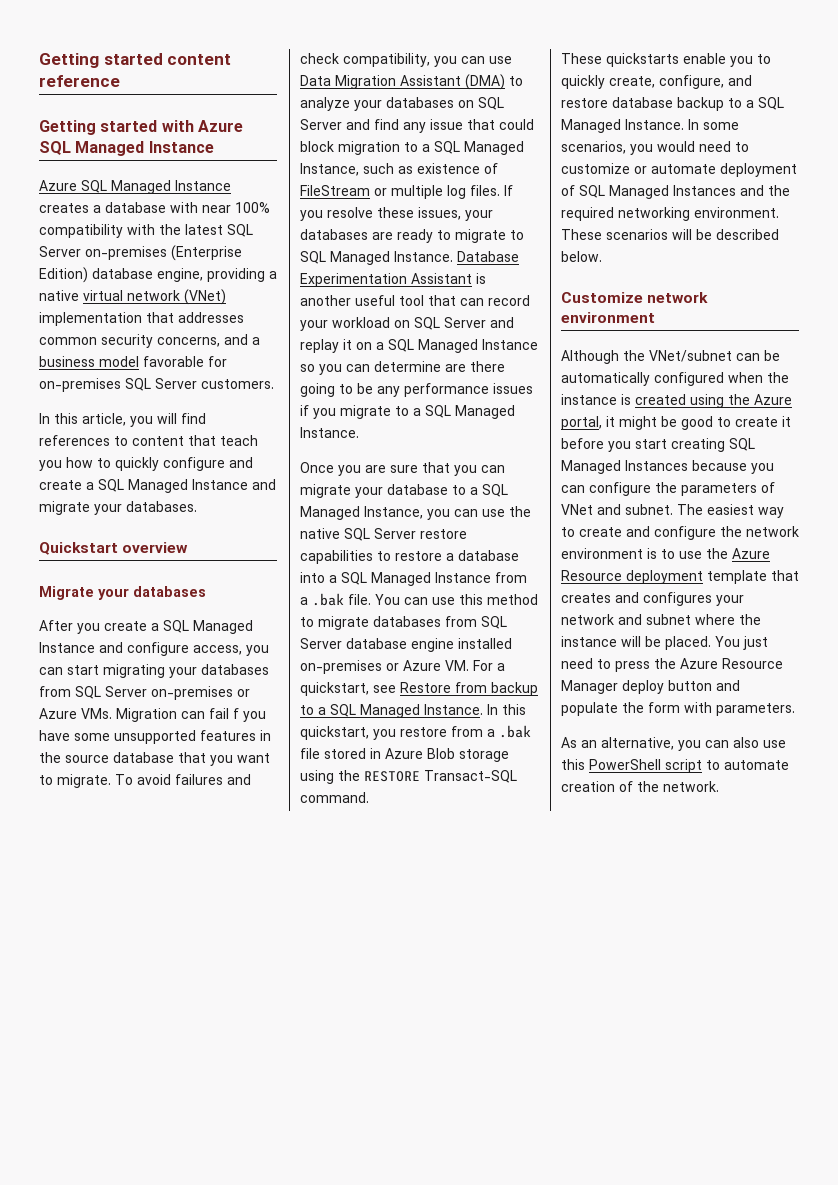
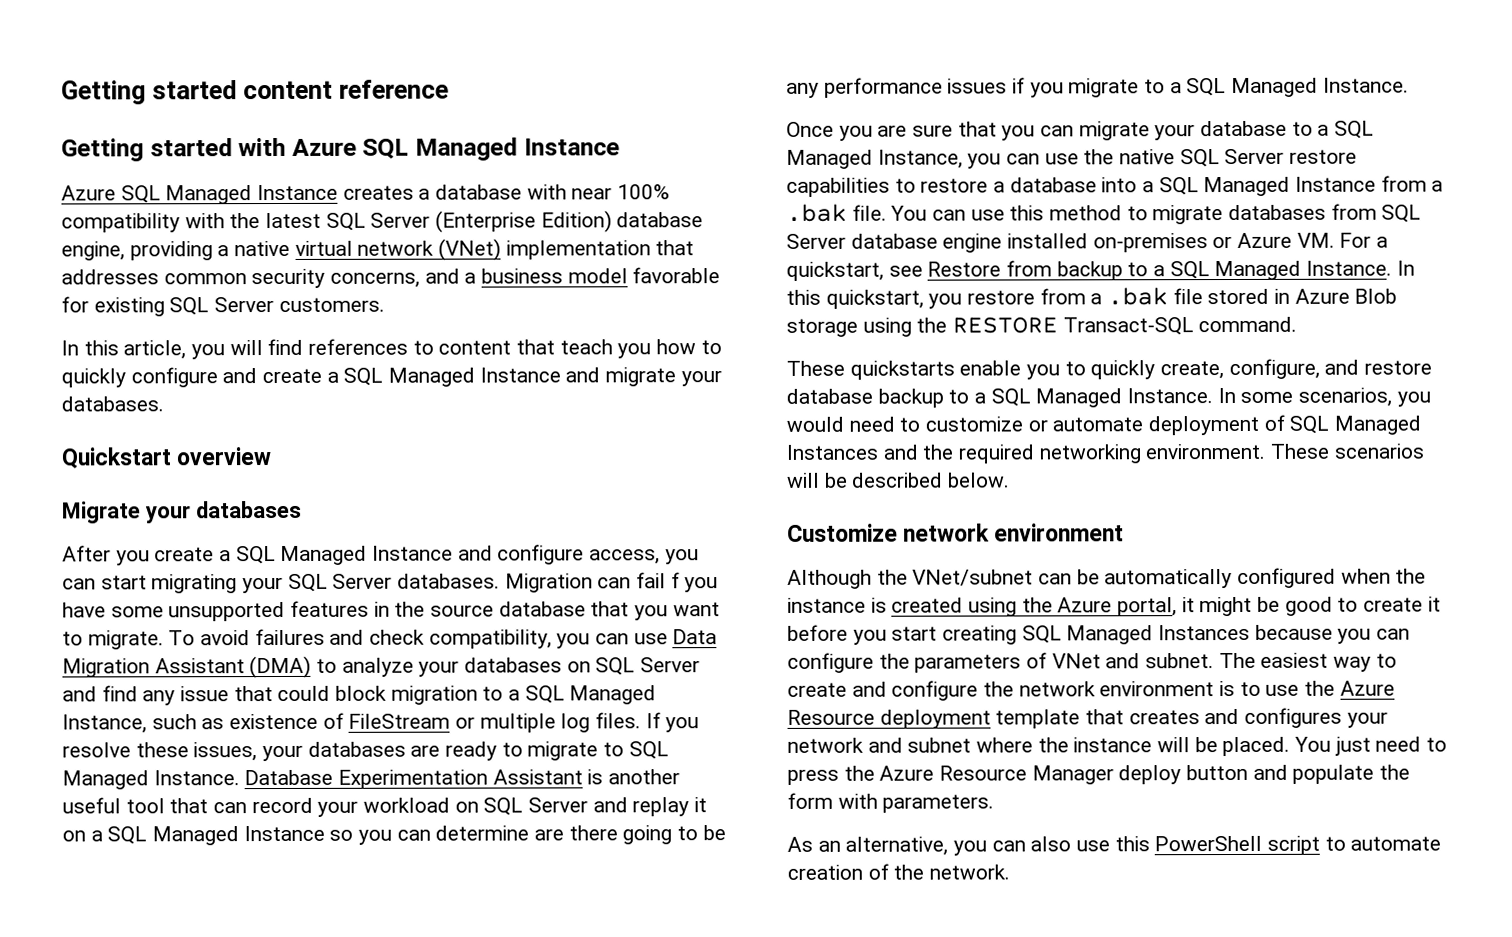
- Azure SQL Managed Instance creates a database with near 100% compatibility with the latest SQL Server on-premises (Enterprise Edition) database engine, providing a native virtual network (VNet) implementation that addresses common security concerns, and a business model favorable for on-premises SQL Server customers.
+ Azure SQL Managed Instance creates a database with near 100% compatibility with the latest SQL Server (Enterprise Edition) database engine, providing a native virtual network (VNet) implementation that addresses common security concerns, and a business model favorable for existing SQL Server customers.
- After you create a SQL Managed Instance and configure access, you can start migrating your databases from SQL Server on-premises or Azure VMs. Migration can fail f you have some unsupported features in the source database that you want to migrate.
+ After you create a SQL Managed Instance and configure access, you can start migrating your SQL Server databases. Migration can fail f you have some unsupported features in the source database that you want to migrate.

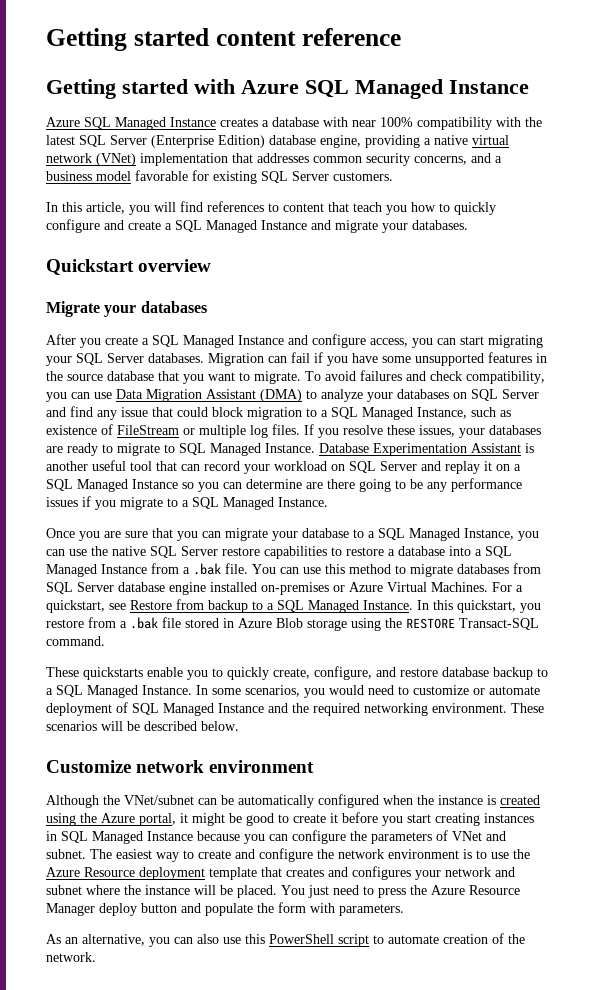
- Migration can fail f you have some unsupported features in the source database that you want to migrate.
+ Migration can fail if you have some unsupported features in the source database that you want to migrate.
- You can use this method to migrate databases from SQL Server database engine installed on-premises or Azure VM. For a quickstart, see Restore from backup to a SQL Managed Instance.
+ You can use this method to migrate databases from SQL Server database engine installed on-premises or Azure Virtual Machines. For a quickstart, see Restore from backup to a SQL Managed Instance.
- In some scenarios, you would need to customize or automate deployment of SQL Managed Instances and the required networking environment.
+ In some scenarios, you would need to customize or automate deployment of SQL Managed Instance and the required networking environment.
- Although the VNet/subnet can be automatically configured when the instance is created using the Azure portal, it might be good to create it before you start creating SQL Managed Instances because you can configure the parameters of VNet and subnet.
+ Although the VNet/subnet can be automatically configured when the instance is created using the Azure portal, it might be good to create it before you start creating instances in SQL Managed Instance because you can configure the parameters of VNet and subnet.

